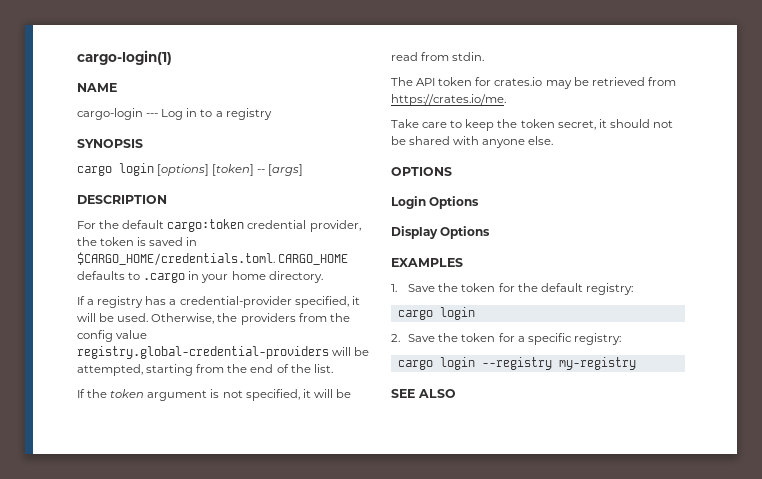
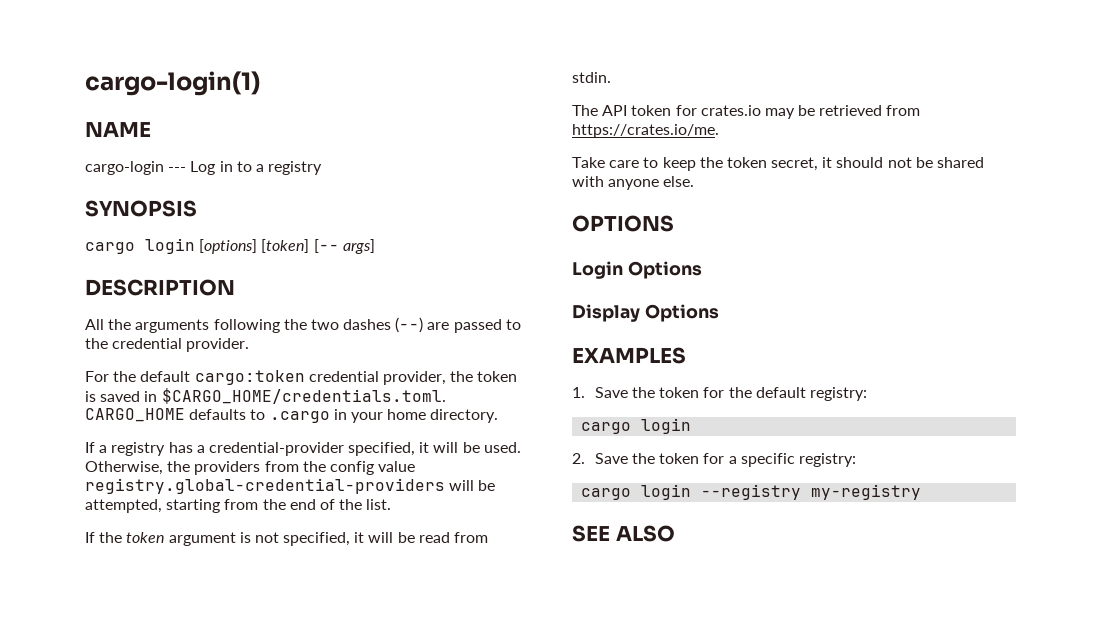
- cargo login [options] [token] -- [args]
+ cargo login [options] [token] [-- args]
+ All the arguments following the two dashes (--) are passed to the credential provider.

